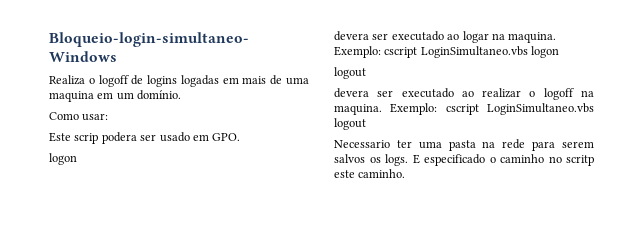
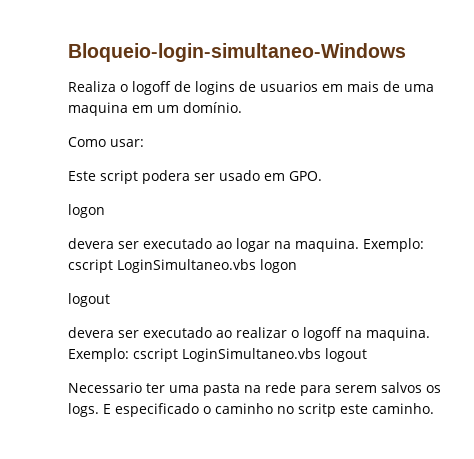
- Realiza o logoff de logins logadas em mais de uma maquina em um domínio.
+ Realiza o logoff de logins de usuarios em mais de uma maquina em um domínio.
- Este scrip podera ser usado em GPO.
+ Este script podera ser usado em GPO.

